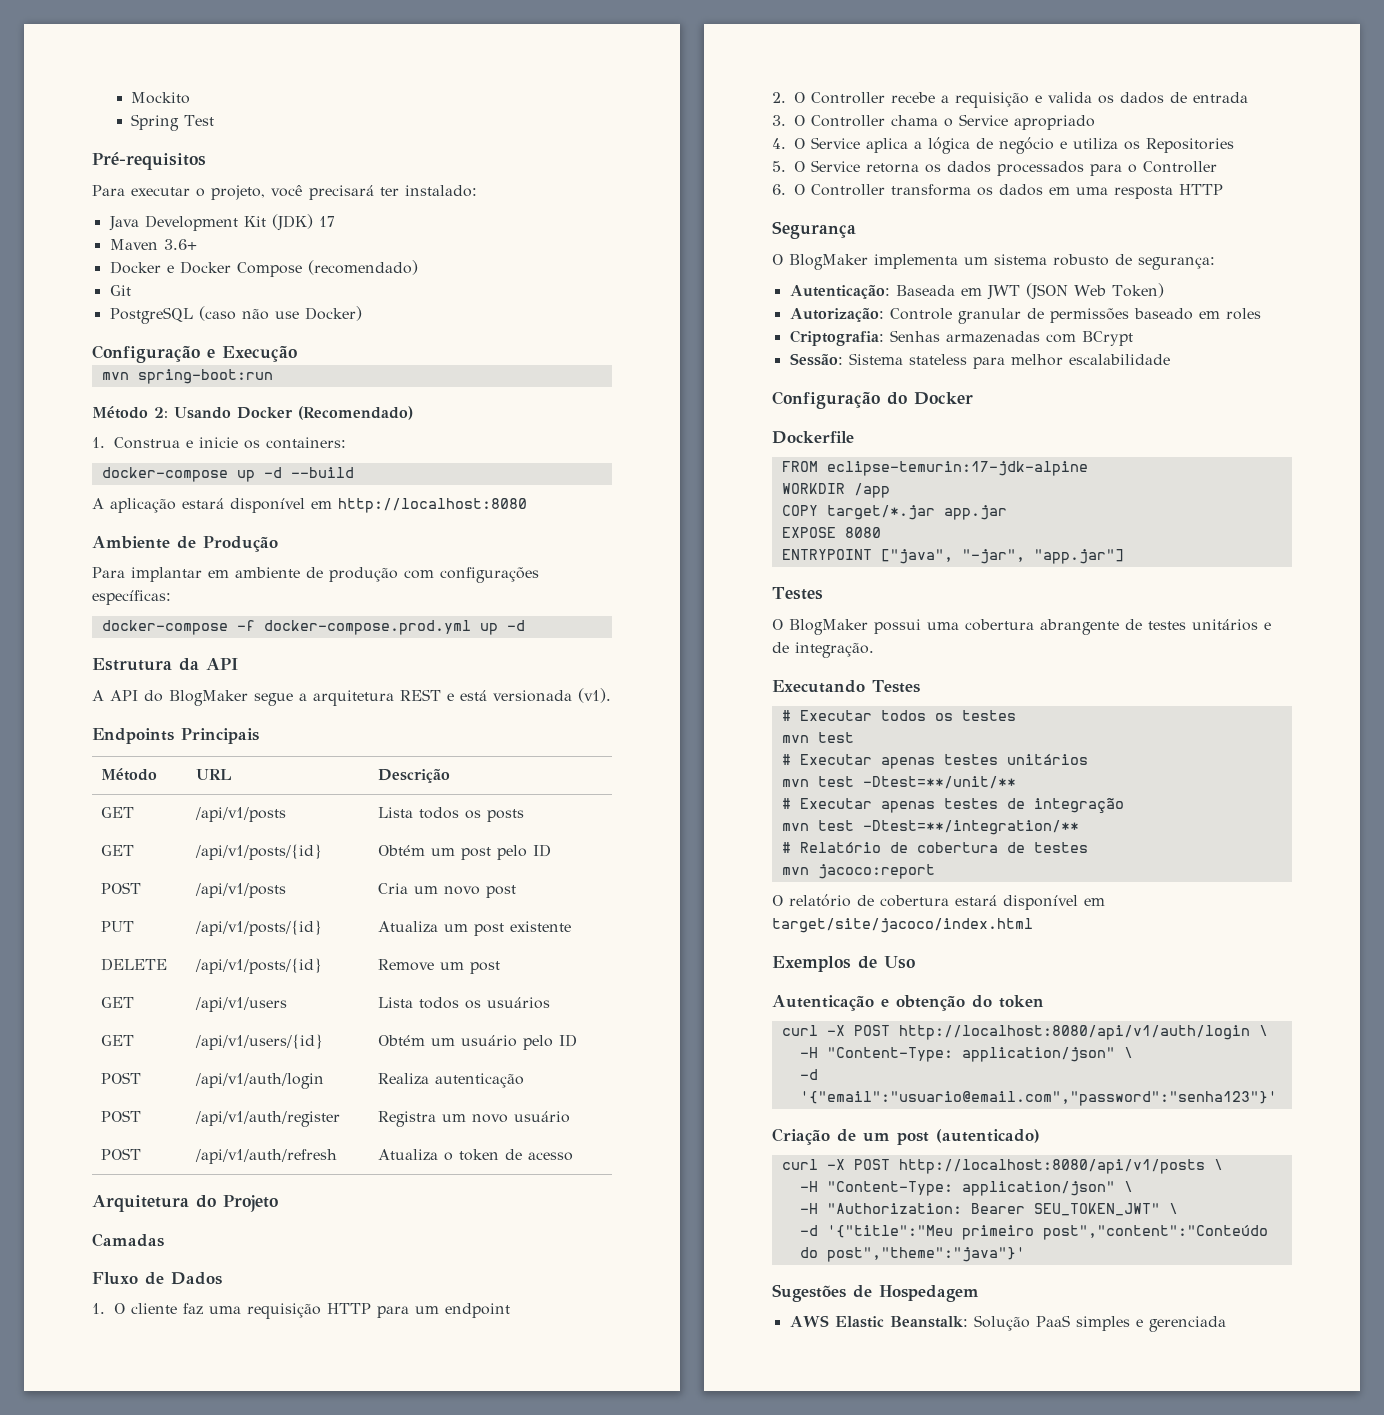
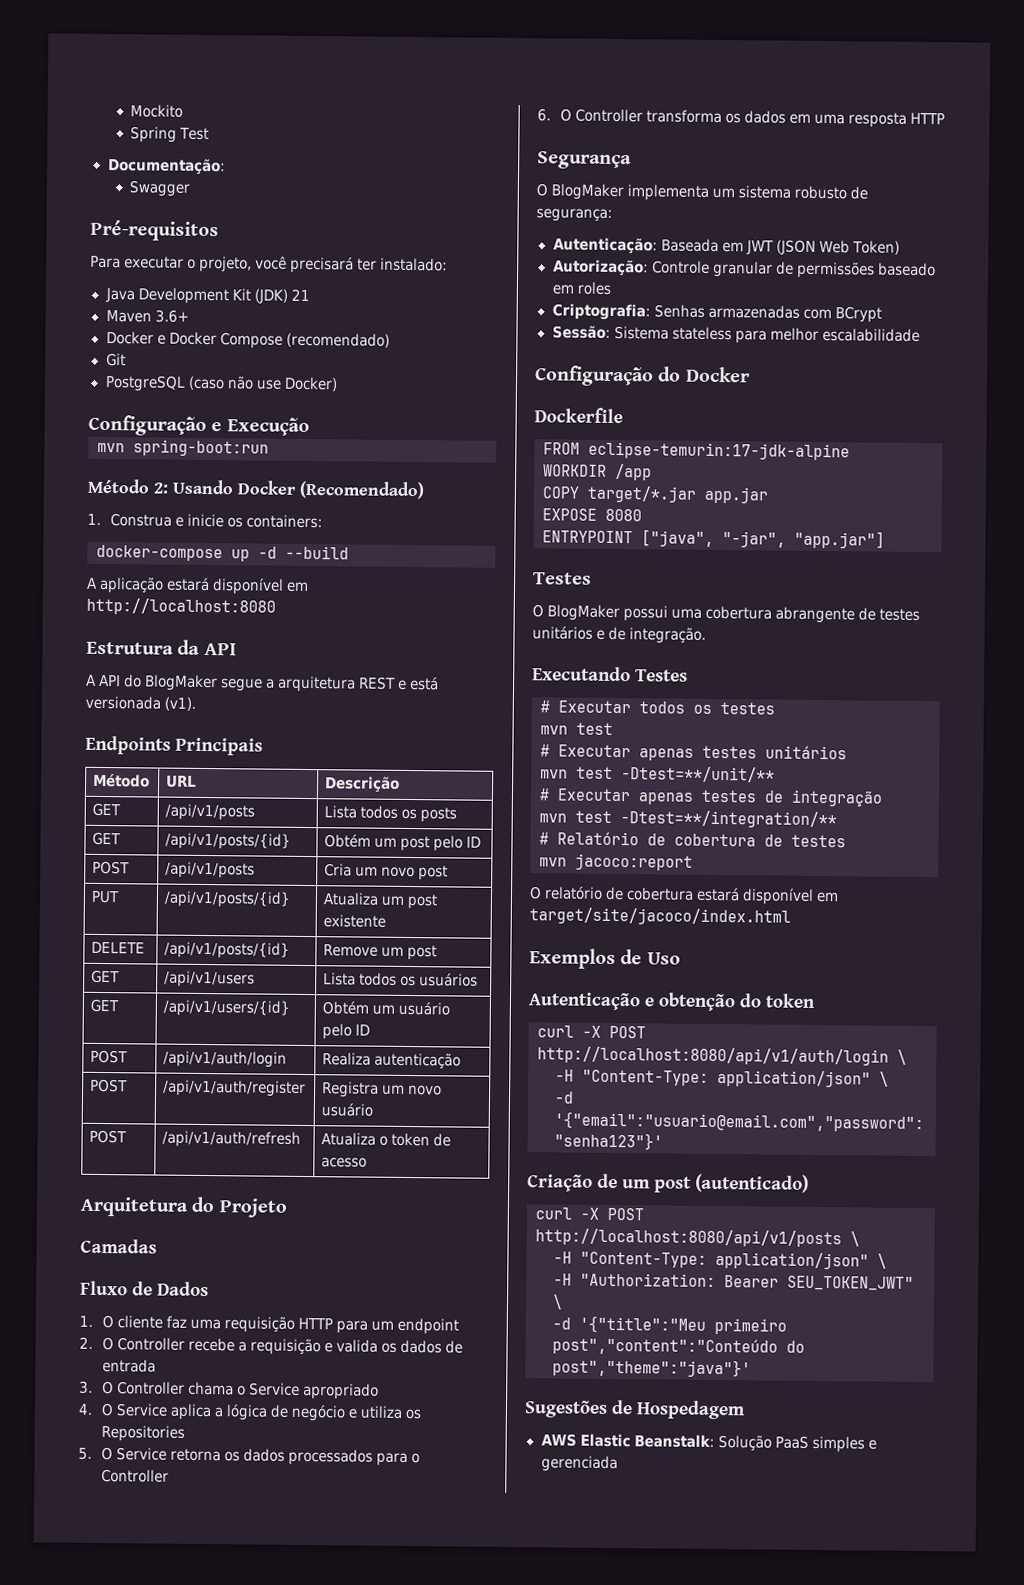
+ Documentação:
+ Swagger
- Java Development Kit (JDK) 17
+ Java Development Kit (JDK) 21
- Ambiente de Produção
- Para implantar em ambiente de produção com configurações específicas:
- docker-compose -f docker-compose.prod.yml up -d

